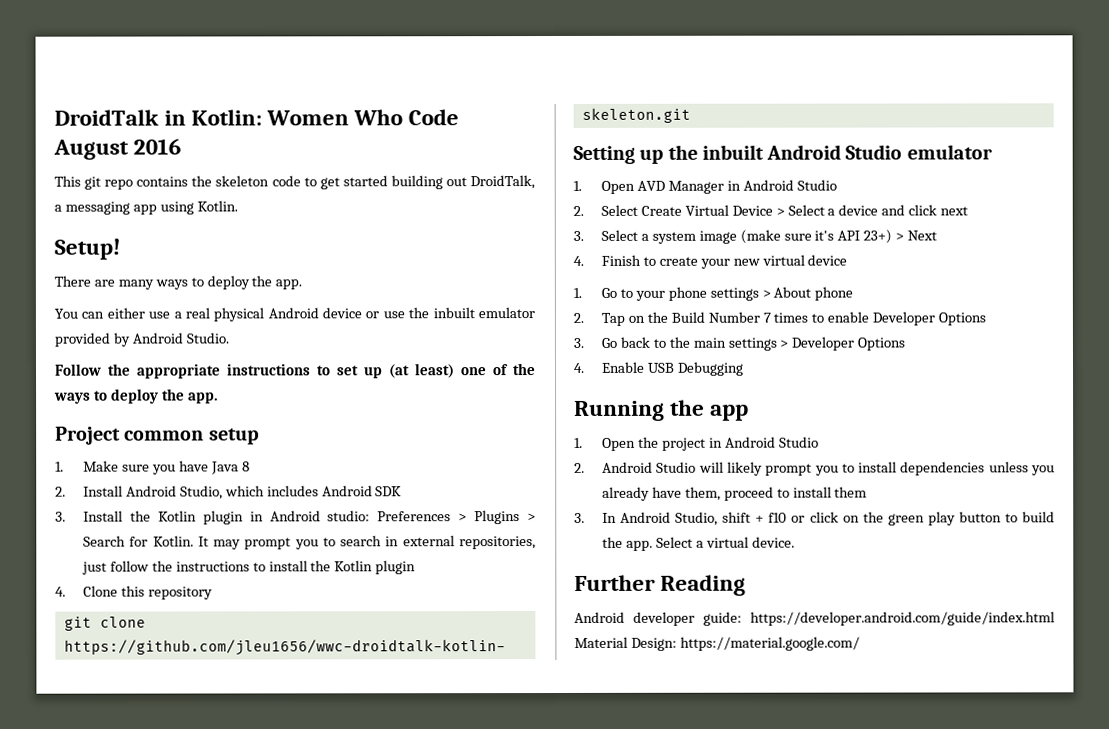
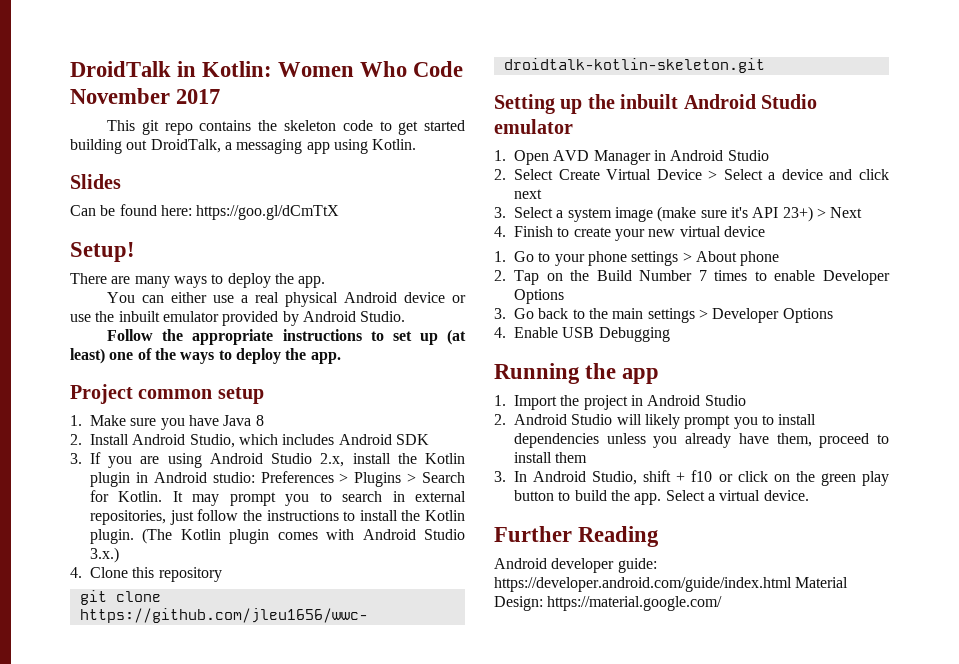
- DroidTalk in Kotlin: Women Who Code August 2016
+ DroidTalk in Kotlin: Women Who Code November 2017
+ Slides
+ Can be found here: https://goo.gl/dCmTtX
- 3. Install the Kotlin plugin in Android studio: Preferences > Plugins > Search for Kotlin.
+ 3. If you are using Android Studio 2.x, install the Kotlin plugin in Android studio: Preferences > Plugins > Search for Kotlin.
- It may prompt you to search in external repositories, just follow the instructions to install the Kotlin plugin
+ It may prompt you to search in external repositories, just follow the instructions to install the Kotlin plugin. (The Kotlin plugin comes with Android Studio 3.x.)
- 1. Open the project in Android Studio
+ 1. Import the project in Android Studio

